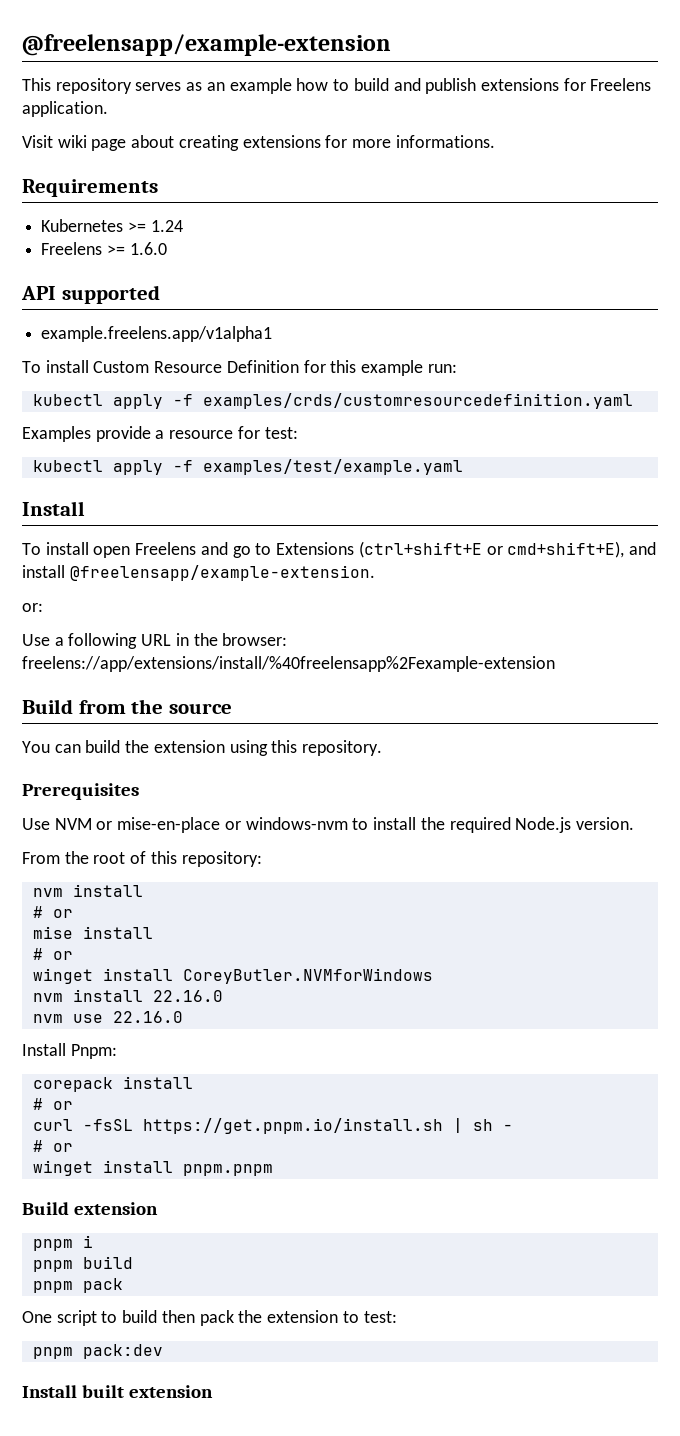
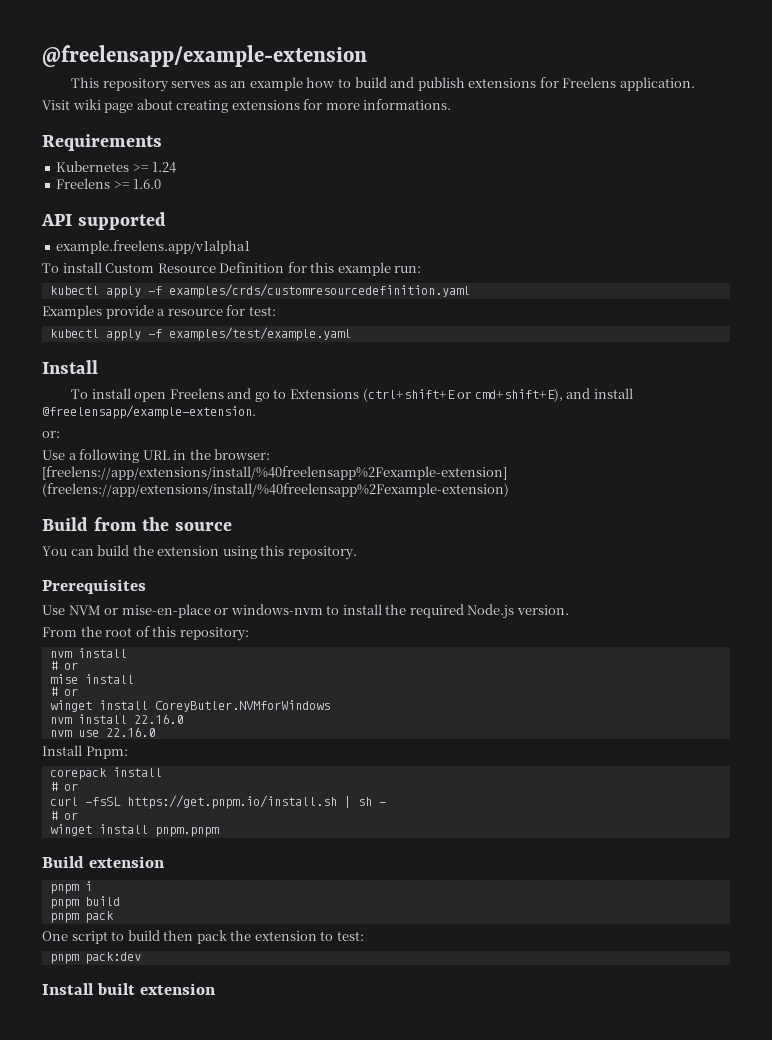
- Use a following URL in the browser: freelens://app/extensions/install/%40freelensapp%2Fexample-extension
+ Use a following URL in the browser: [freelens://app/extensions/install/%40freelensapp%2Fexample-extension] (freelens://app/extensions/install/%40freelensapp%2Fexample-extension)

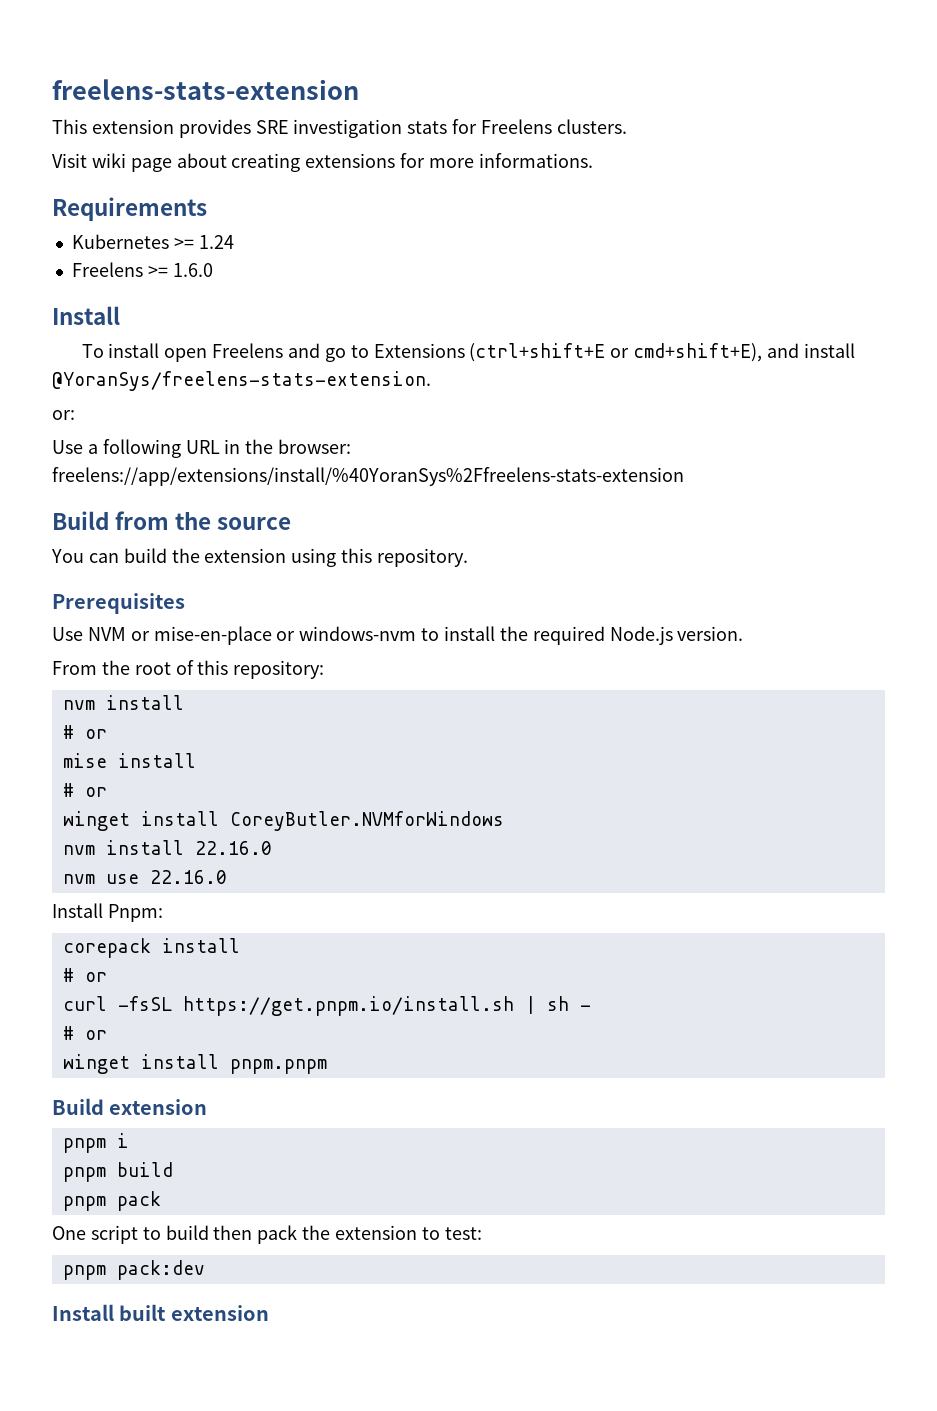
- @freelensapp/example-extension
+ freelens-stats-extension
- This repository serves as an example how to build and publish extensions for Freelens application.
+ This extension provides SRE investigation stats for Freelens clusters.
- API supported
- example.freelens.app/v1alpha1
- To install Custom Resource Definition for this example run:
- kubectl apply -f examples/crds/customresourcedefinition.yaml
- Examples provide a resource for test:
- kubectl apply -f examples/test/example.yaml
- To install open Freelens and go to Extensions (ctrl+shift+E or cmd+shift+E), and install @freelensapp/example-extension.
+ To install open Freelens and go to Extensions (ctrl+shift+E or cmd+shift+E), and install @YoranSys/freelens-stats-extension.
- Use a following URL in the browser: [freelens://app/extensions/install/%40freelensapp%2Fexample-extension] (freelens://app/extensions/install/%40freelensapp%2Fexample-extension)
+ Use a following URL in the browser: freelens://app/extensions/install/%40YoranSys%2Ffreelens-stats-extension

